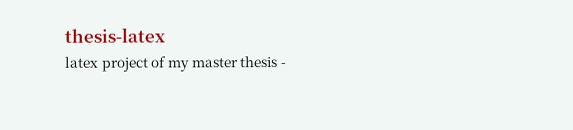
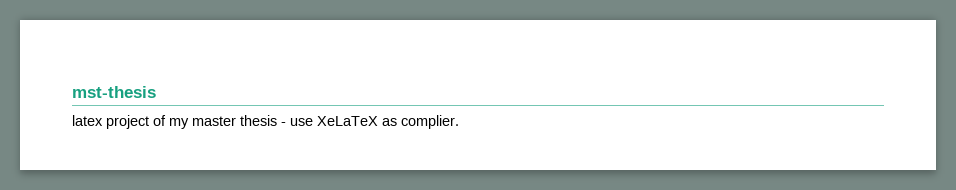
- thesis-latex
+ mst-thesis
- latex project of my master thesis -
+ latex project of my master thesis - use XeLaTeX as complier.

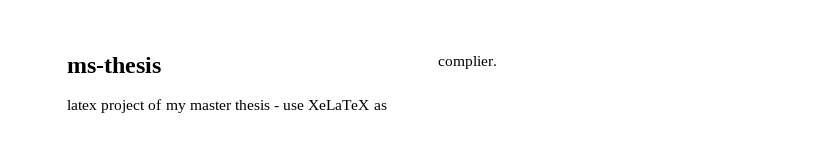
- mst-thesis
+ ms-thesis

